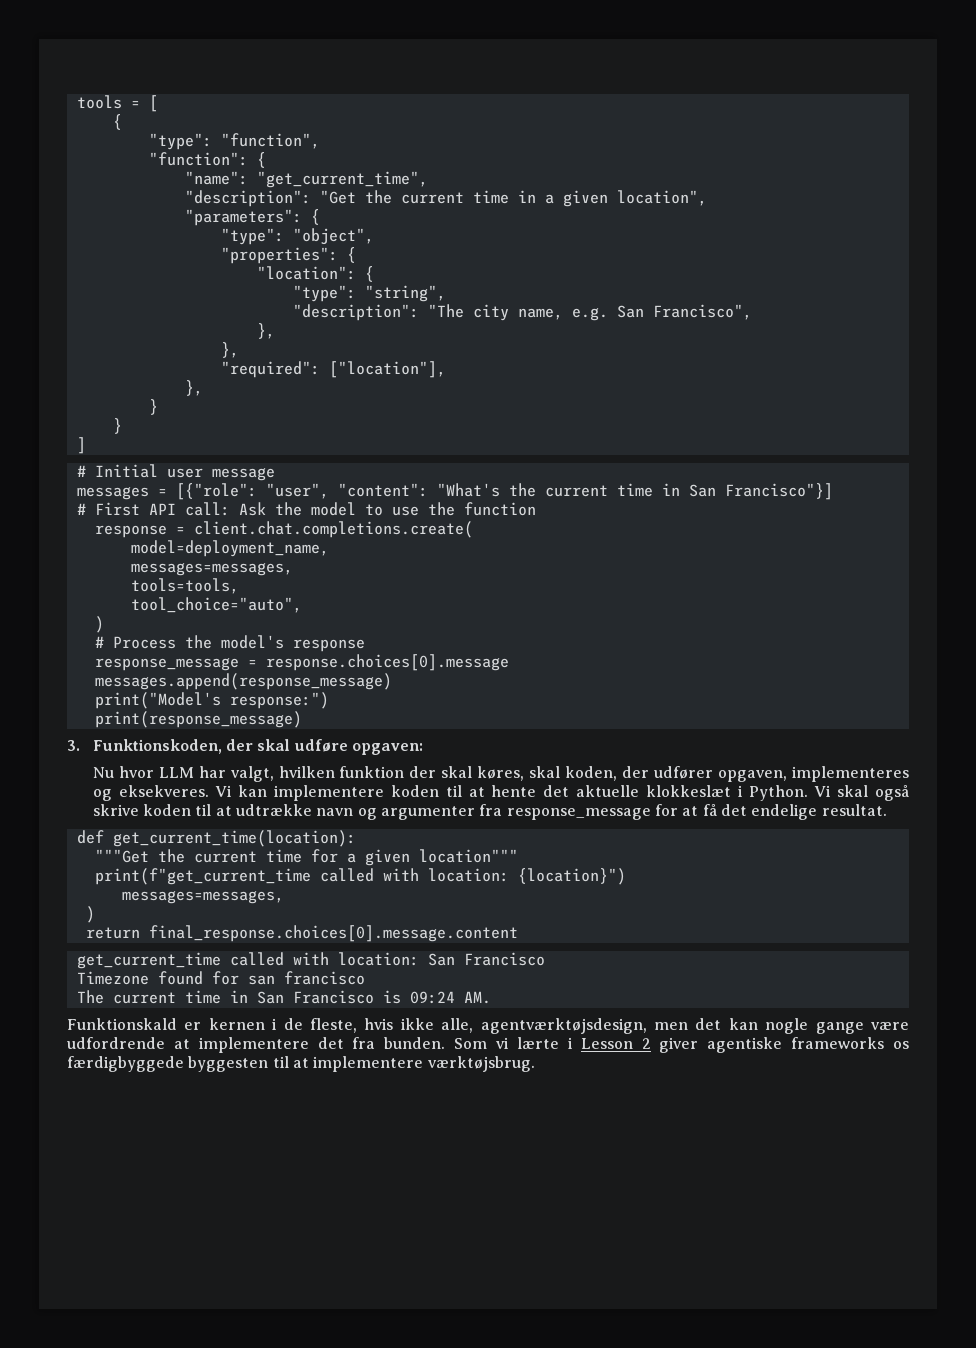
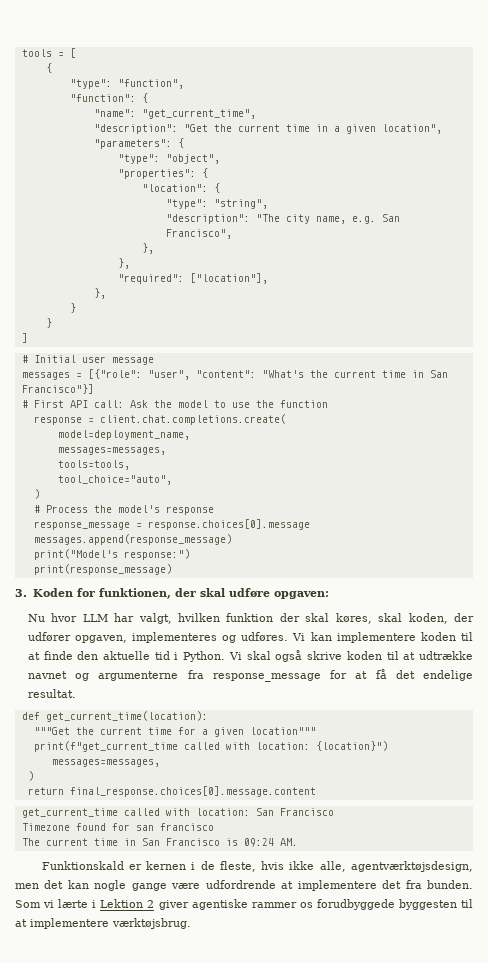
- 3. Funktionskoden, der skal udføre opgaven:
+ 3. Koden for funktionen, der skal udføre opgaven:
- Nu hvor LLM har valgt, hvilken funktion der skal køres, skal koden, der udfører opgaven, implementeres og eksekveres.
+ Nu hvor LLM har valgt, hvilken funktion der skal køres, skal koden, der udfører opgaven, implementeres og udføres.
- Vi kan implementere koden til at hente det aktuelle klokkeslæt i Python.
+ Vi kan implementere koden til at finde den aktuelle tid i Python.
- Vi skal også skrive koden til at udtrække navn og argumenter fra response_message for at få det endelige resultat.
+ Vi skal også skrive koden til at udtrække navnet og argumenterne fra response_message for at få det endelige resultat.
- Som vi lærte i Lesson 2 giver agentiske frameworks os færdigbyggede byggesten til at implementere værktøjsbrug.
+ Som vi lærte i Lektion 2 giver agentiske rammer os forudbyggede byggesten til at implementere værktøjsbrug.

